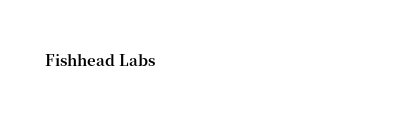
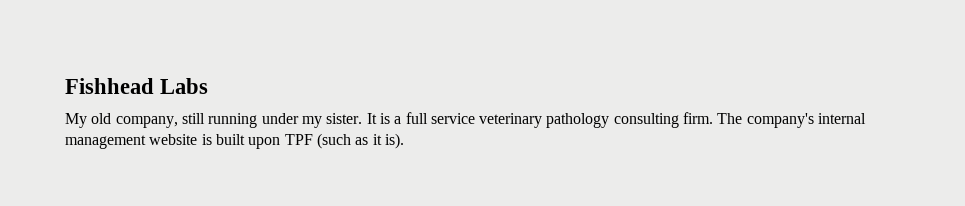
+ My old company, still running under my sister. It is a full service veterinary pathology consulting firm. The company's internal management website is built upon TPF (such as it is).

